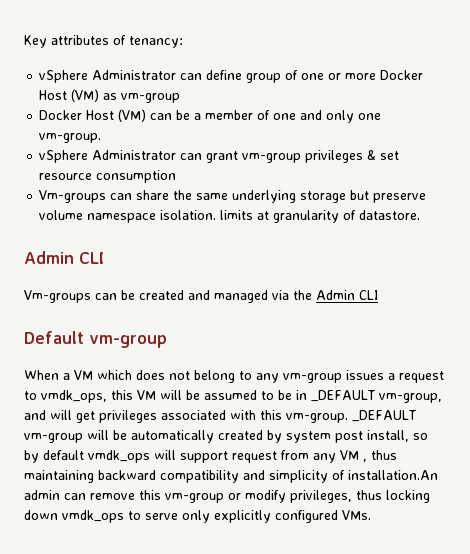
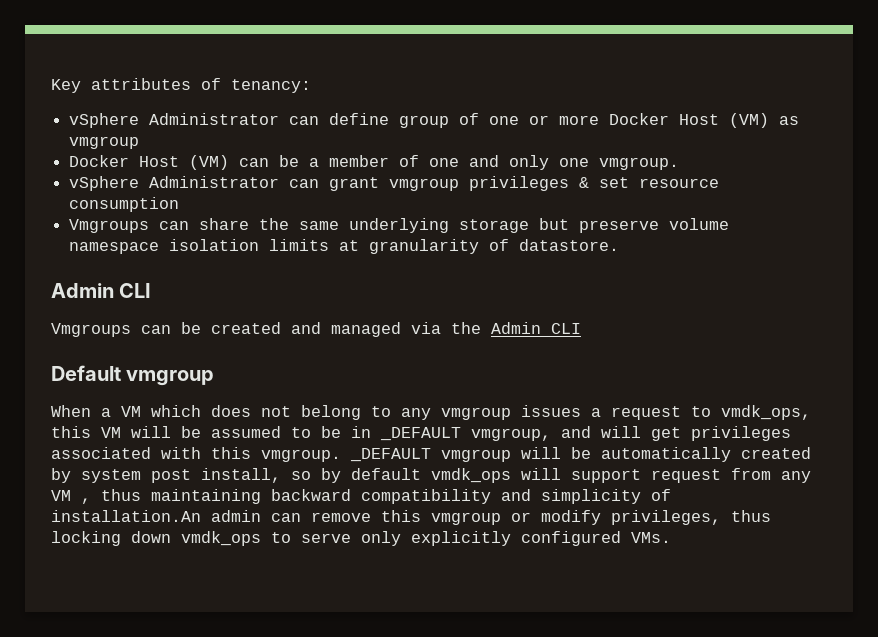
- vSphere Administrator can define group of one or more Docker Host (VM) as vm-group
+ vSphere Administrator can define group of one or more Docker Host (VM) as vmgroup
- Docker Host (VM) can be a member of one and only one vm-group.
+ Docker Host (VM) can be a member of one and only one vmgroup.
- vSphere Administrator can grant vm-group privileges & set resource consumption
+ vSphere Administrator can grant vmgroup privileges & set resource consumption
- Vm-groups can share the same underlying storage but preserve volume namespace isolation. limits at granularity of datastore.
+ Vmgroups can share the same underlying storage but preserve volume namespace isolation limits at granularity of datastore.
- Vm-groups can be created and managed via the Admin CLI
+ Vmgroups can be created and managed via the Admin CLI
- Default vm-group
+ Default vmgroup
- When a VM which does not belong to any vm-group issues a request to vmdk_ops, this VM will be assumed to be in _DEFAULT vm-group, and will get privileges associated with this vm-group. _DEFAULT vm-group will be automatically created by system post install, so by default vmdk_ops will support request from any VM , thus maintaining backward compatibility and simplicity of installation.An admin can remove this vm-group or modify privileges, thus locking down vmdk_ops to serve only explicitly configured VMs.
+ When a VM which does not belong to any vmgroup issues a request to vmdk_ops, this VM will be assumed to be in _DEFAULT vmgroup, and will get privileges associated with this vmgroup. _DEFAULT vmgroup will be automatically created by system post install, so by default vmdk_ops will support request from any VM , thus maintaining backward compatibility and simplicity of installation.An admin can remove this vmgroup or modify privileges, thus locking down vmdk_ops to serve only explicitly configured VMs.

